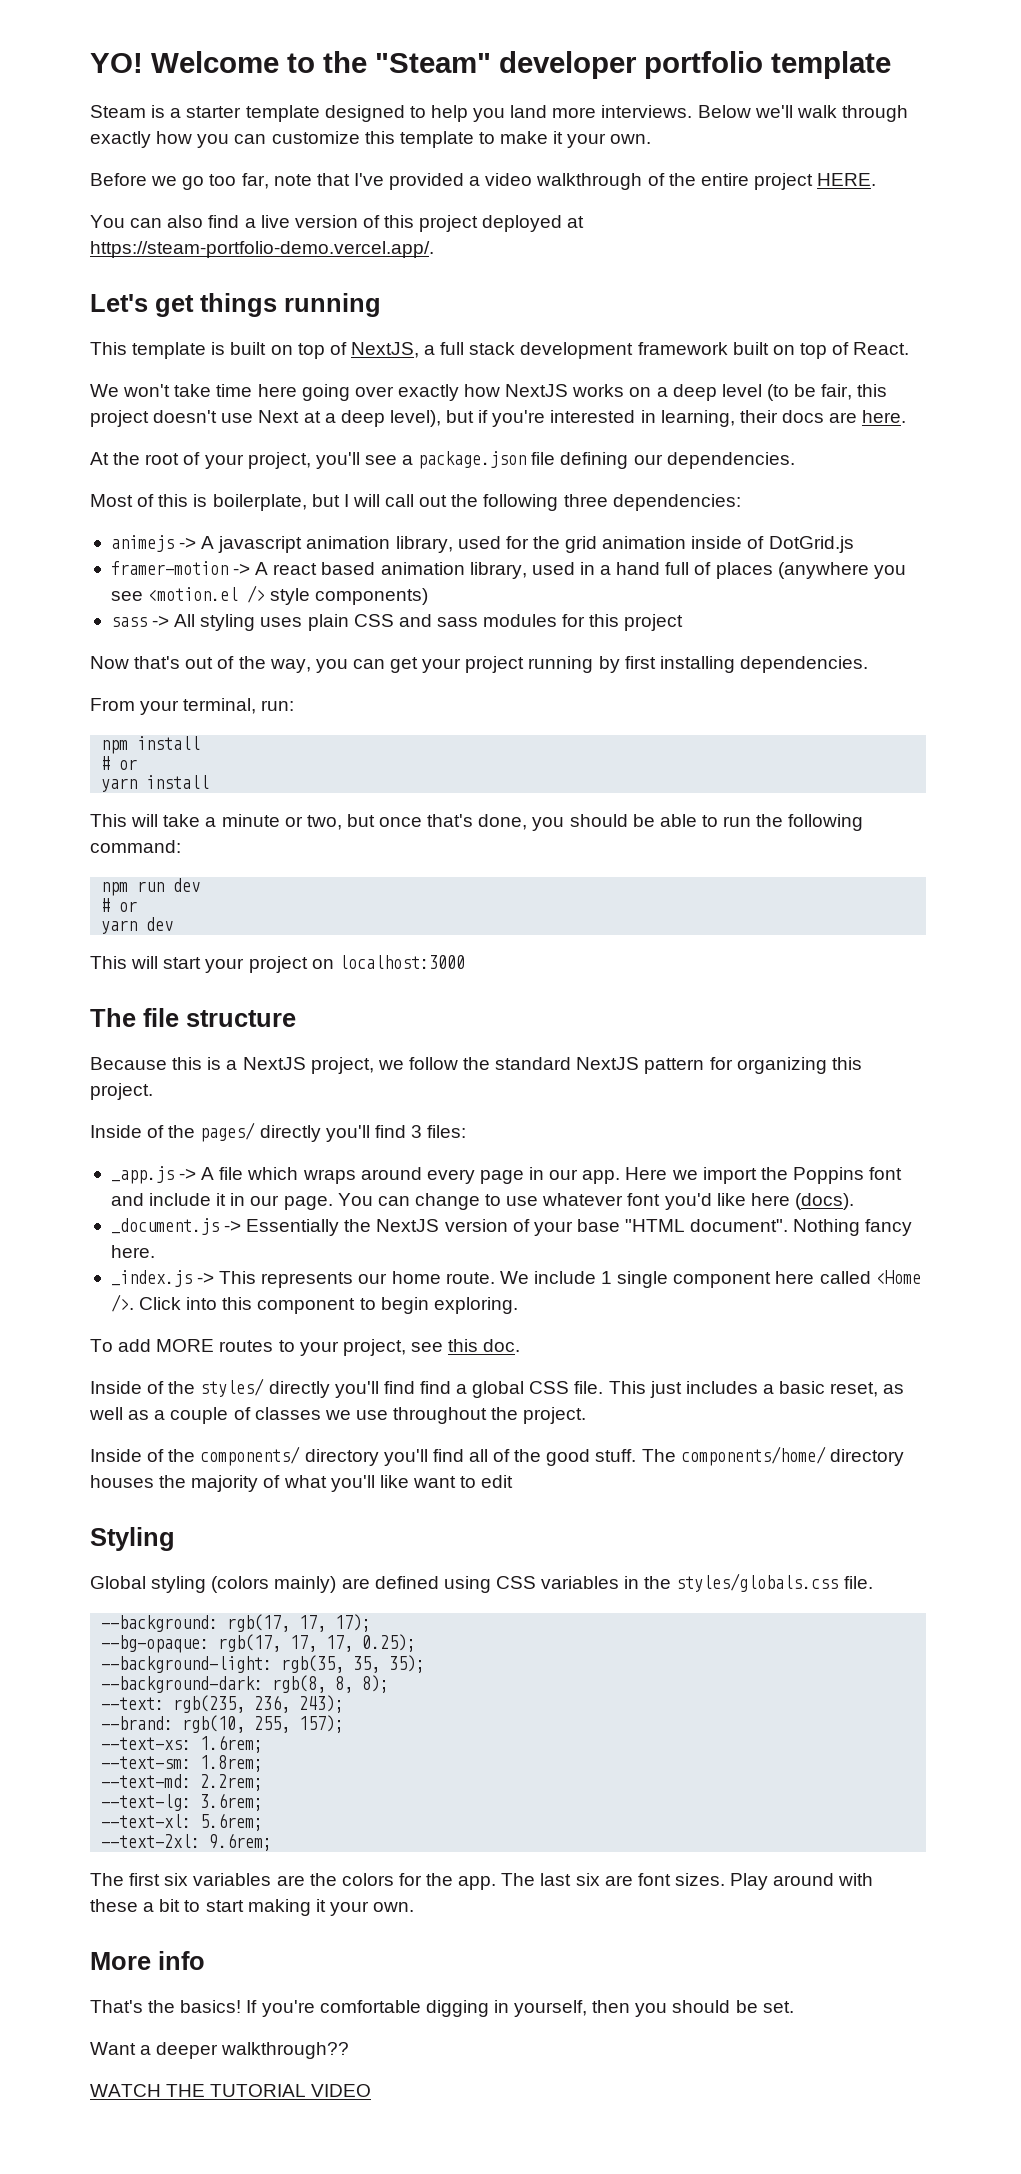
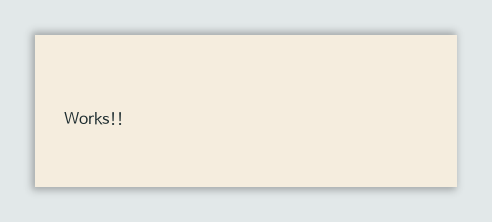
- YO! Welcome to the "Steam" developer portfolio template
- Steam is a starter template designed to help you land more interviews. Below we'll walk through exactly how you can customize this template to make it your own.
- Before we go too far, note that I've provided a video walkthrough of the entire project HERE.
- You can also find a live version of this project deployed at https://steam-portfolio-demo.vercel.app/.
- Let's get things running
- This template is built on top of NextJS, a full stack development framework built on top of React.
- We won't take time here going over exactly how NextJS works on a deep level (to be fair, this project doesn't use Next at a deep level), but if you're interested in learning, their docs are here.
- At the root of your project, you'll see a package.json file defining our dependencies.
- Most of this is boilerplate, but I will call out the following three dependencies:
- animejs -> A javascript animation library, used for the grid animation inside of DotGrid.js
- framer-motion -> A react based animation library, used in a hand full of places (anywhere you see <motion.el /> style components)
- sass -> All styling uses plain CSS and sass modules for this project
- Now that's out of the way, you can get your project running by first installing dependencies.
- From your terminal, run:
- npm install
- # or
- yarn install
- This will take a minute or two, but once that's done, you should be able to run the following command:
- npm run dev
- # or
- yarn dev
- This will start your project on localhost:3000
- The file structure
- Because this is a NextJS project, we follow the standard NextJS pattern for organizing this project.
- Inside of the pages/ directly you'll find 3 files:
- _app.js -> A file which wraps around every page in our app. Here we import the Poppins font and include it in our page. You can change to use whatever font you'd like here (docs).
- _document.js -> Essentially the NextJS version of your base "HTML document". Nothing fancy here.
- _index.js -> This represents our home route. We include 1 single component here called <Home />. Click into this component to begin exploring.
- To add MORE routes to your project, see this doc.
- Inside of the styles/ directly you'll find find a global CSS file. This just includes a basic reset, as well as a couple of classes we use throughout the project.
- Inside of the components/ directory you'll find all of the good stuff. The components/home/ directory houses the majority of what you'll like want to edit
- Styling
- Global styling (colors mainly) are defined using CSS variables in the styles/globals.css file.
- --background: rgb(17, 17, 17);
- --bg-opaque: rgb(17, 17, 17, 0.25);
- --background-light: rgb(35, 35, 35);
- --background-dark: rgb(8, 8, 8);
- --text: rgb(235, 236, 243);
- --brand: rgb(10, 255, 157);
- --text-xs: 1.6rem;
- --text-sm: 1.8rem;
- --text-md: 2.2rem;
- --text-lg: 3.6rem;
- --text-xl: 5.6rem;
- --text-2xl: 9.6rem;
- The first six variables are the colors for the app. The last six are font sizes. Play around with these a bit to start making it your own.
- More info
- That's the basics! If you're comfortable digging in yourself, then you should be set.
- Want a deeper walkthrough??
- WATCH THE TUTORIAL VIDEO
+ Works!!

